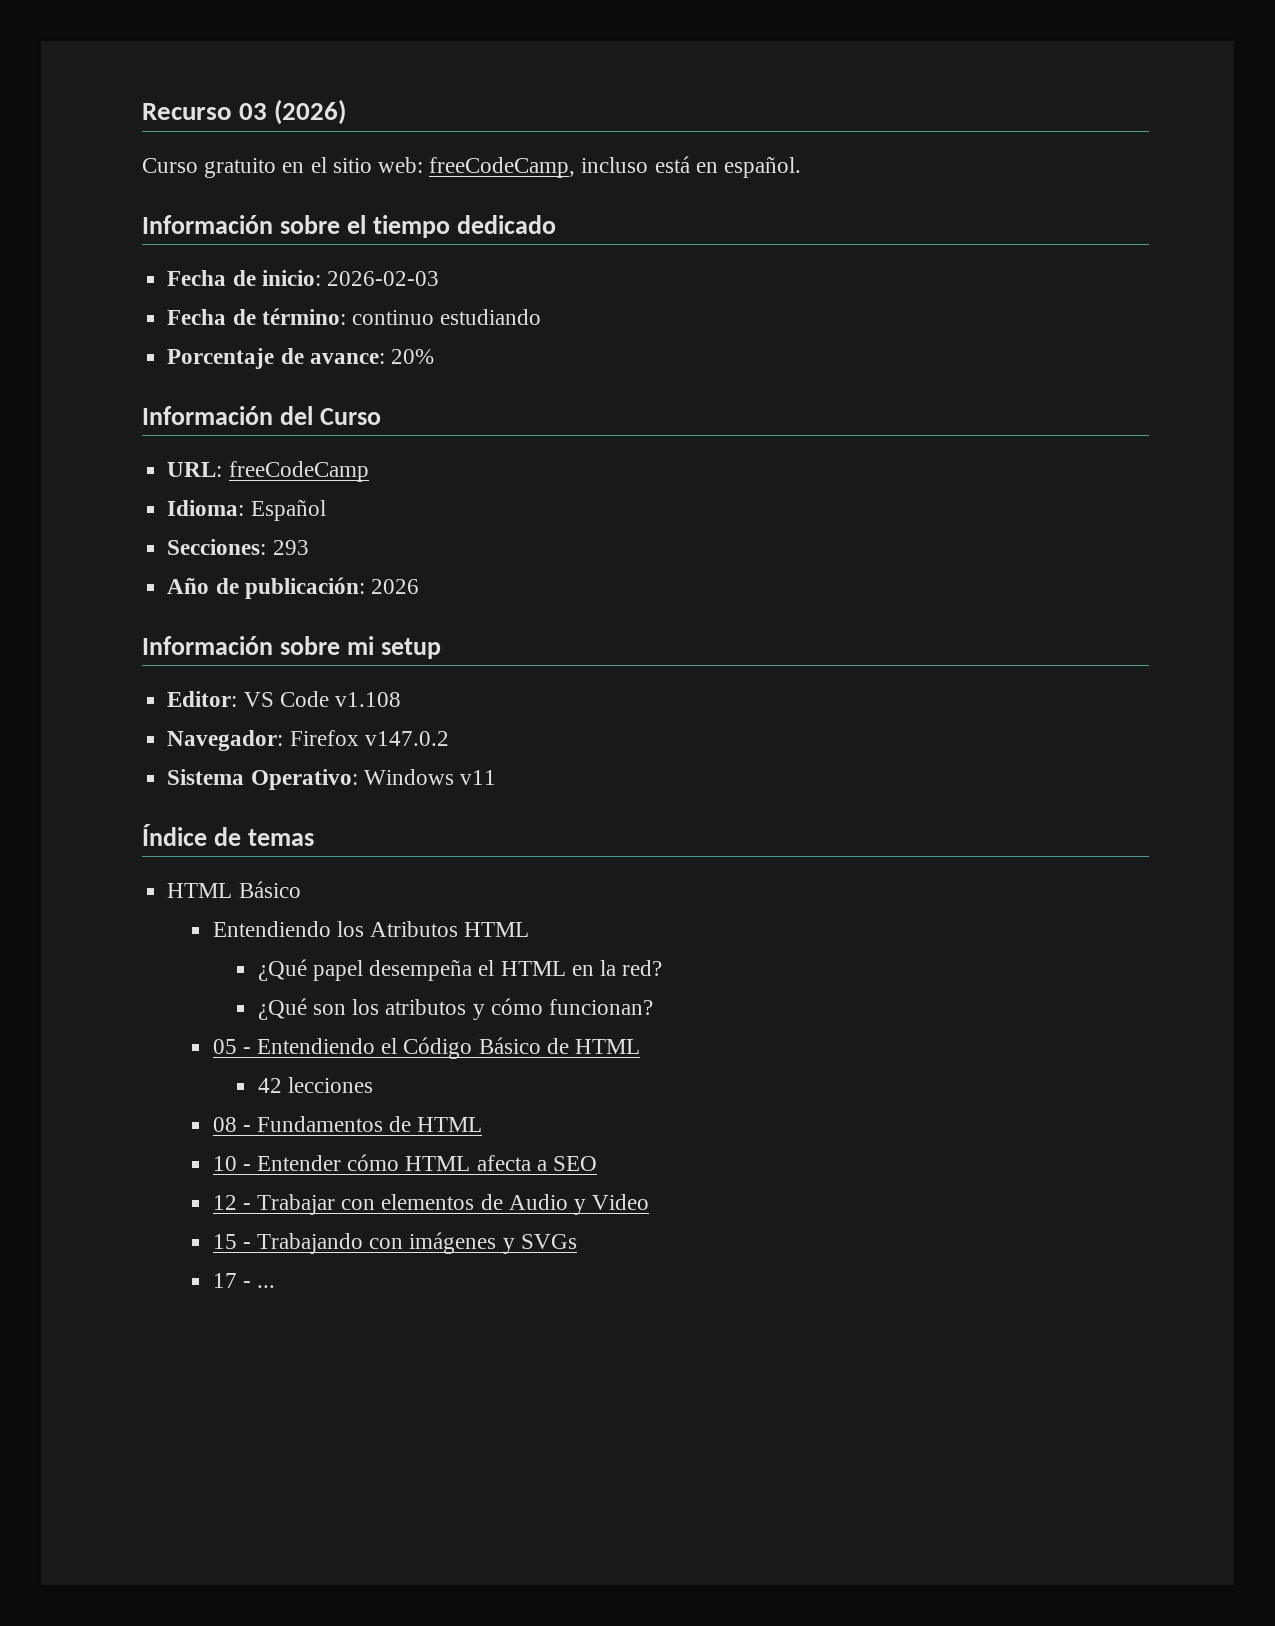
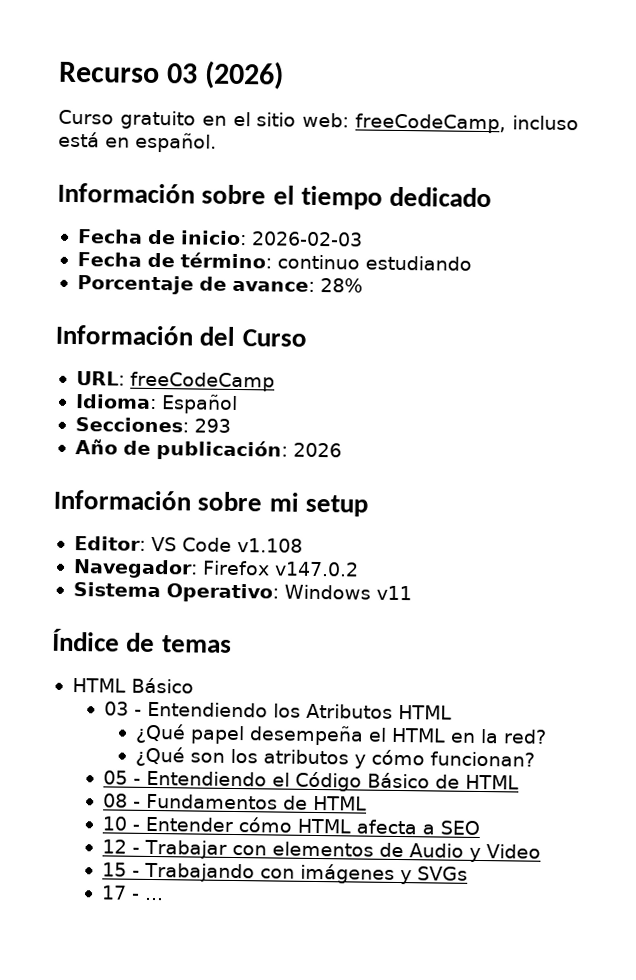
- Porcentaje de avance: 20%
+ Porcentaje de avance: 28%
- Entendiendo los Atributos HTML
+ 03 - Entendiendo los Atributos HTML
- 42 lecciones

